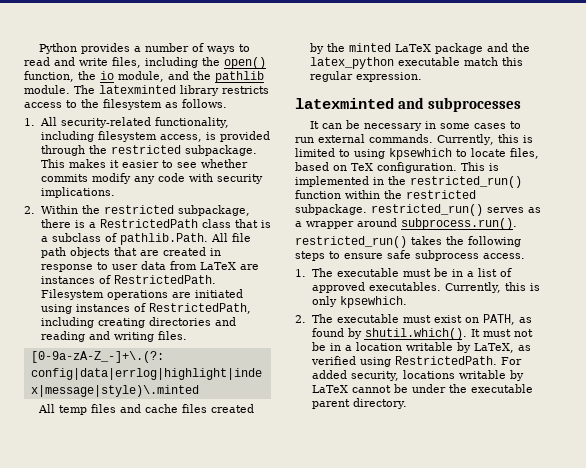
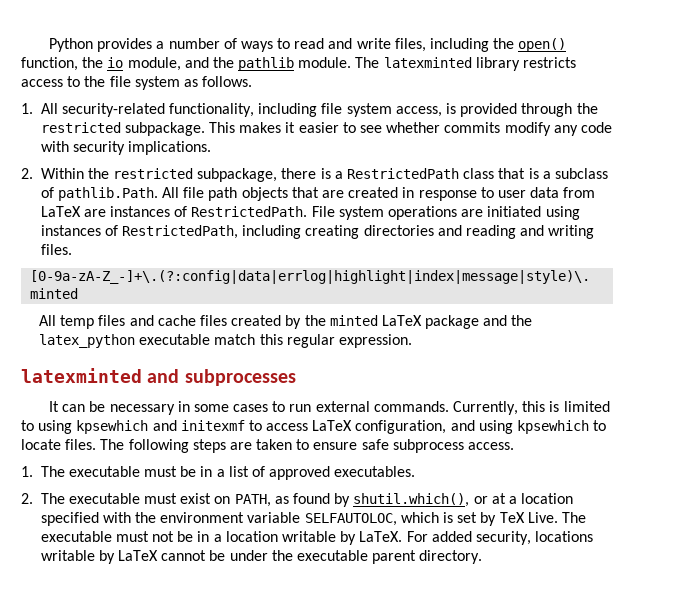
- The latexminted library restricts access to the filesystem as follows.
+ The latexminted library restricts access to the file system as follows.
- 1. All security-related functionality, including filesystem access, is provided through the restricted subpackage.
+ 1. All security-related functionality, including file system access, is provided through the restricted subpackage.
- Filesystem operations are initiated using instances of RestrictedPath, including creating directories and reading and writing files.
+ File system operations are initiated using instances of RestrictedPath, including creating directories and reading and writing files.
- Currently, this is limited to using kpsewhich to locate files, based on TeX configuration. This is implemented in the restricted_run() function within the restricted subpackage. restricted_run() serves as a wrapper around subprocess.run().
- restricted_run() takes the following steps to ensure safe subprocess access.
+ Currently, this is limited to using kpsewhich and initexmf to access LaTeX configuration, and using kpsewhich to locate files. The following steps are taken to ensure safe subprocess access.
- Currently, this is only kpsewhich.
- 2. The executable must exist on PATH, as found by shutil.which(). It must not be in a location writable by LaTeX, as verified using RestrictedPath.
+ 2. The executable must exist on PATH, as found by shutil.which(), or at a location specified with the environment variable SELFAUTOLOC, which is set by TeX Live. The executable must not be in a location writable by LaTeX.

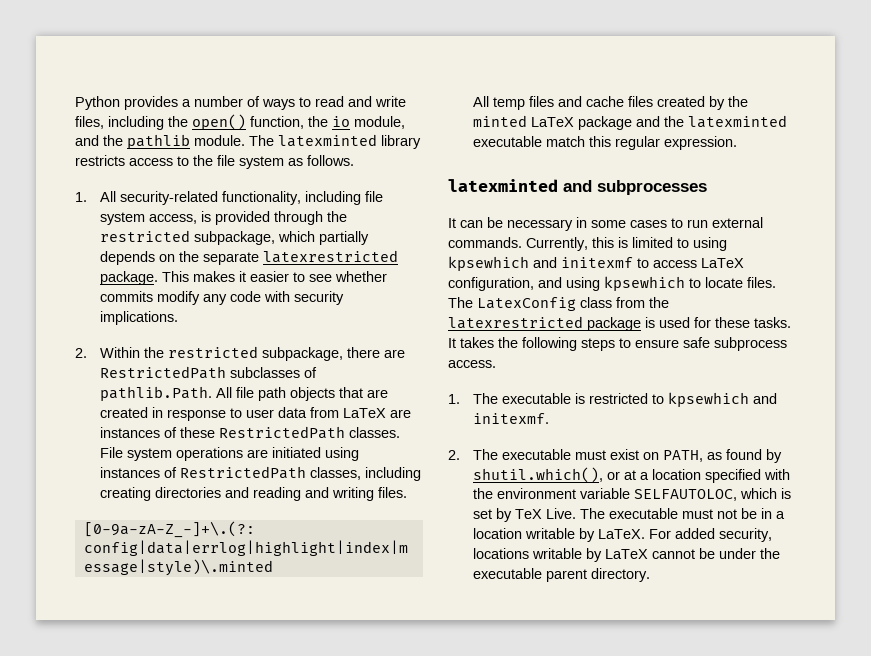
- 1. All security-related functionality, including file system access, is provided through the restricted subpackage.
+ 1. All security-related functionality, including file system access, is provided through the restricted subpackage, which partially depends on the separate latexrestricted package.
- 2. Within the restricted subpackage, there is a RestrictedPath class that is a subclass of pathlib.Path. All file path objects that are created in response to user data from LaTeX are instances of RestrictedPath.
+ 2. Within the restricted subpackage, there are RestrictedPath subclasses of pathlib.Path. All file path objects that are created in response to user data from LaTeX are instances of these RestrictedPath classes.
- File system operations are initiated using instances of RestrictedPath, including creating directories and reading and writing files.
+ File system operations are initiated using instances of RestrictedPath classes, including creating directories and reading and writing files.
- All temp files and cache files created by the minted LaTeX package and the latex_python executable match this regular expression.
+ All temp files and cache files created by the minted LaTeX package and the latexminted executable match this regular expression.
- The following steps are taken to ensure safe subprocess access.
+ The LatexConfig class from the latexrestricted package is used for these tasks. It takes the following steps to ensure safe subprocess access.
- 1. The executable must be in a list of approved executables.
+ 1. The executable is restricted to kpsewhich and initexmf.

